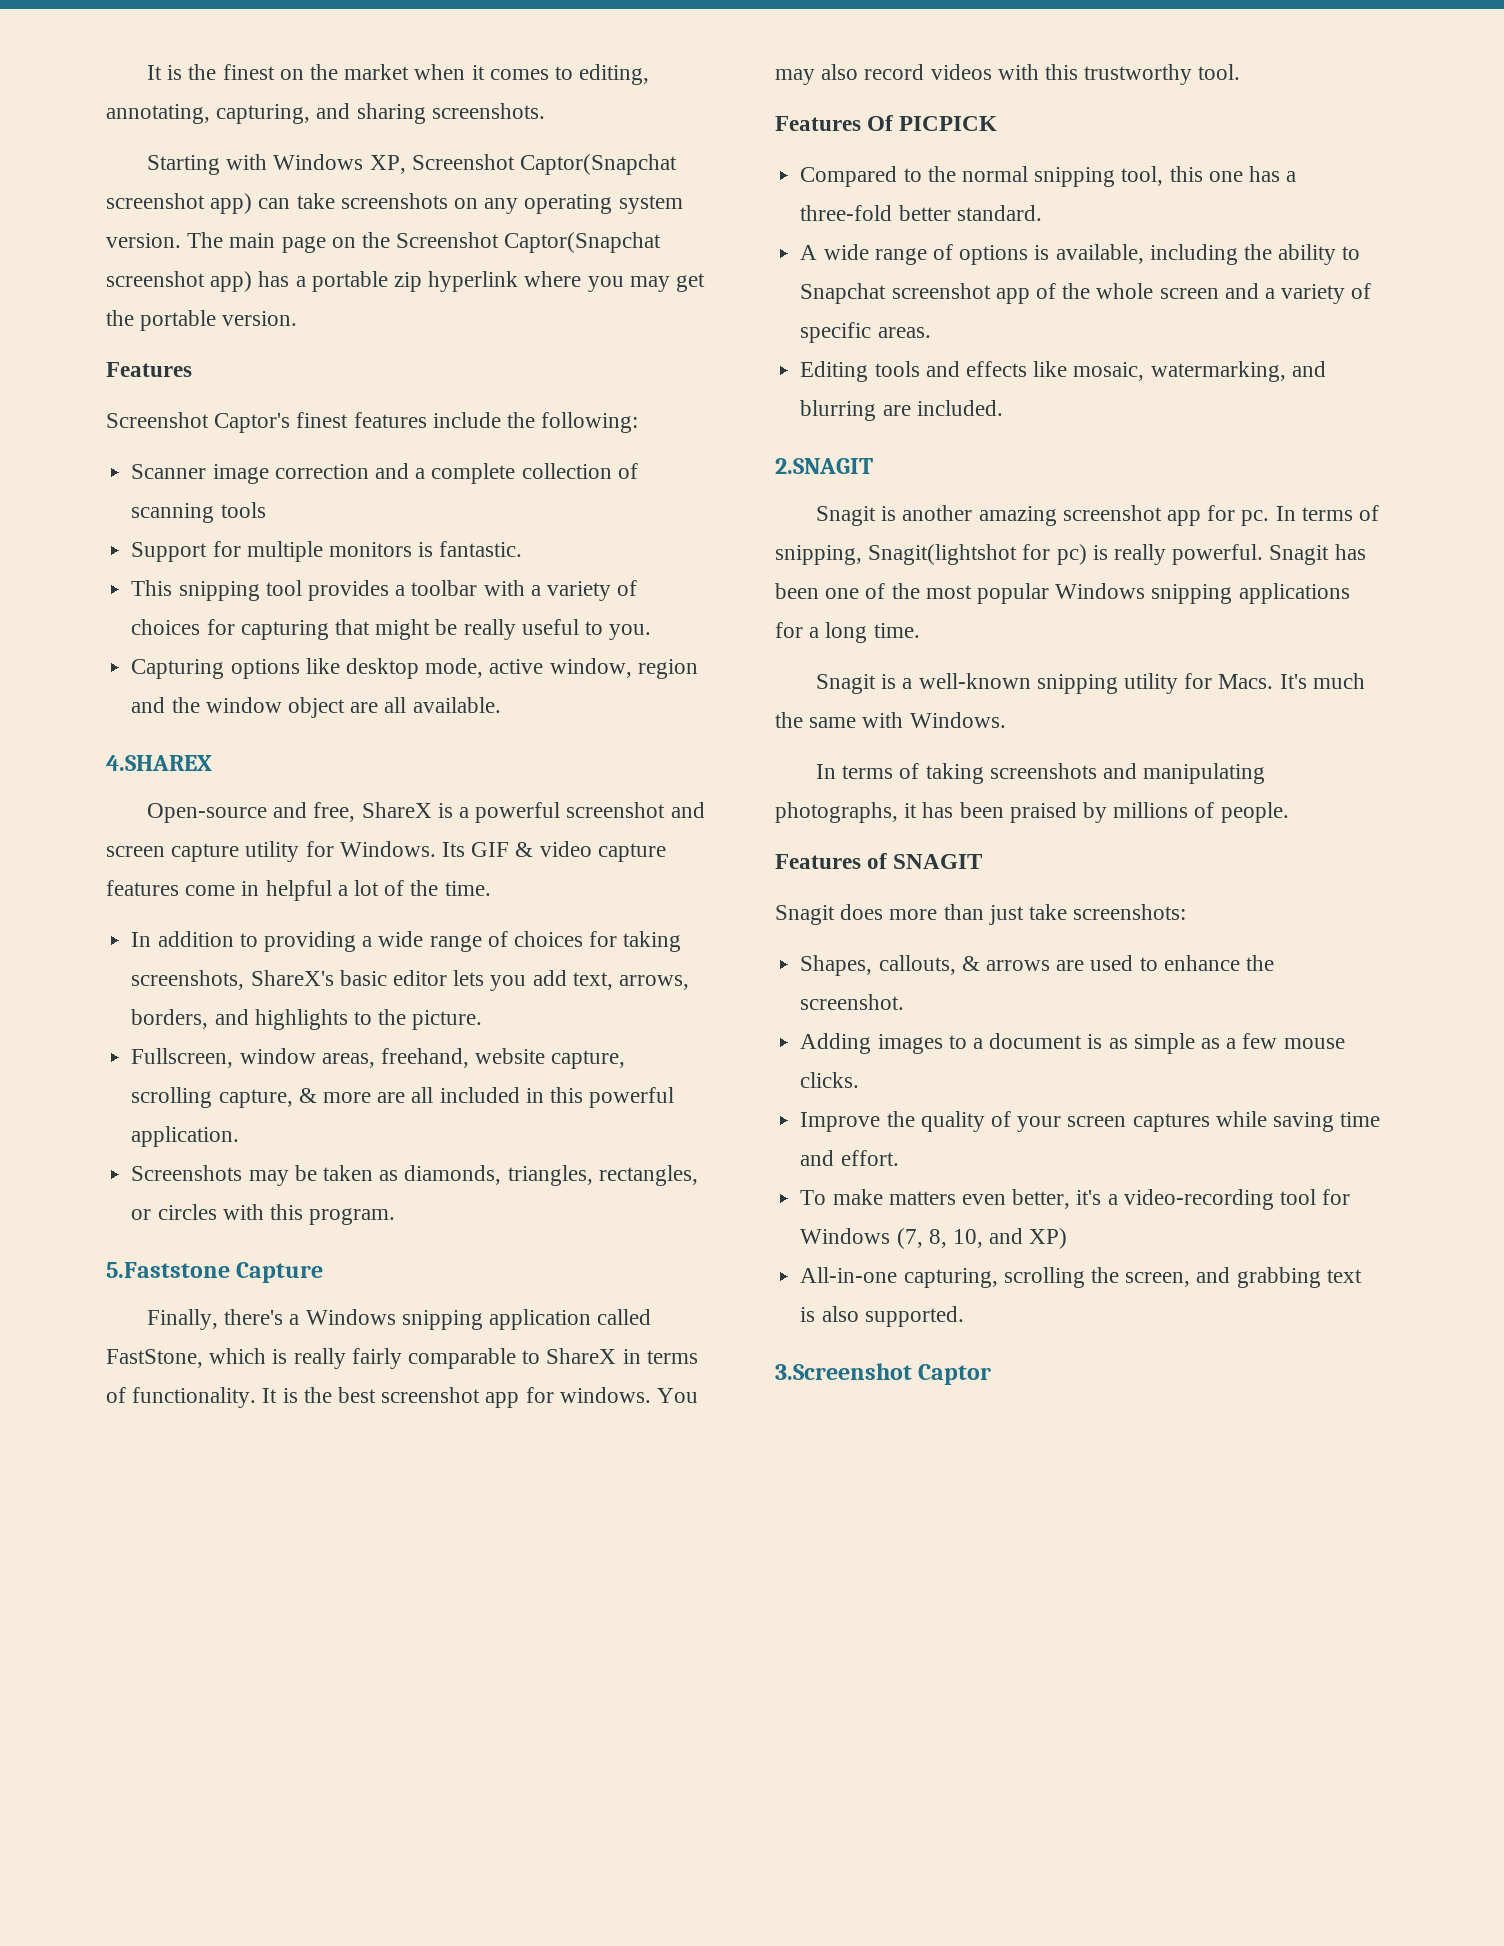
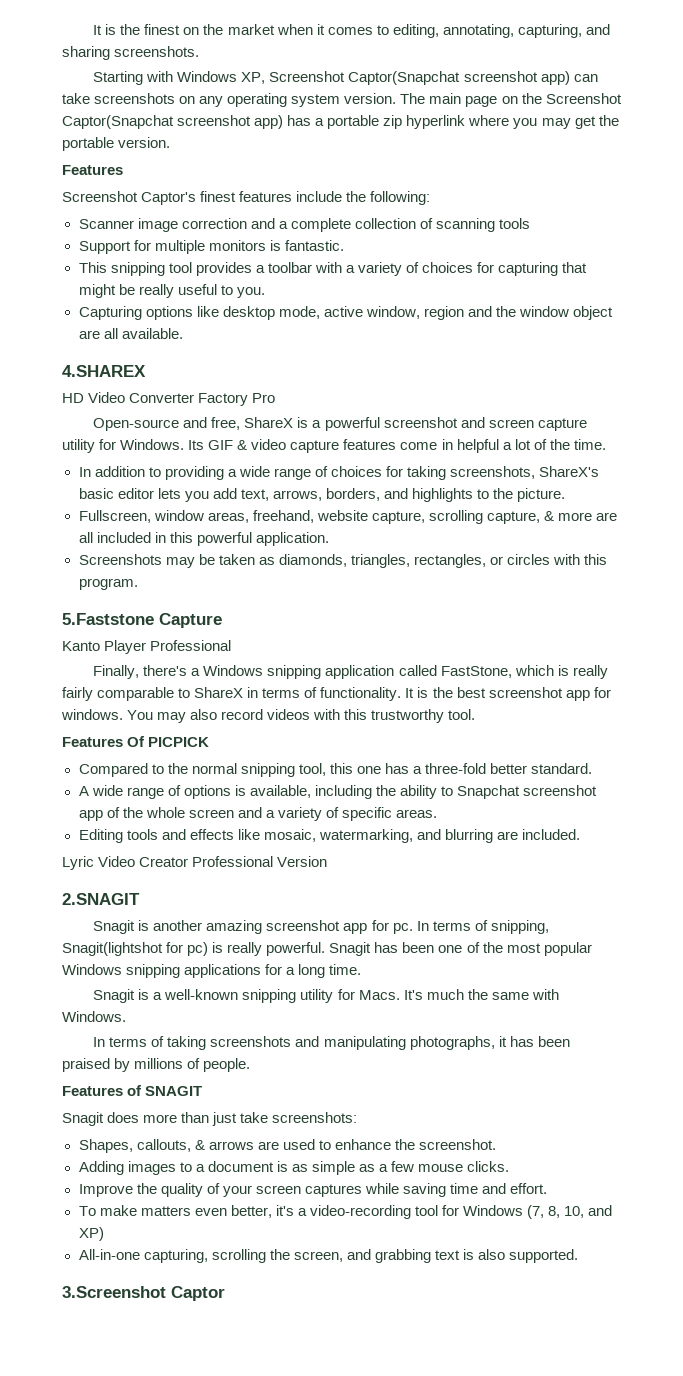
+ HD Video Converter Factory Pro
+ Kanto Player Professional
+ Lyric Video Creator Professional Version

